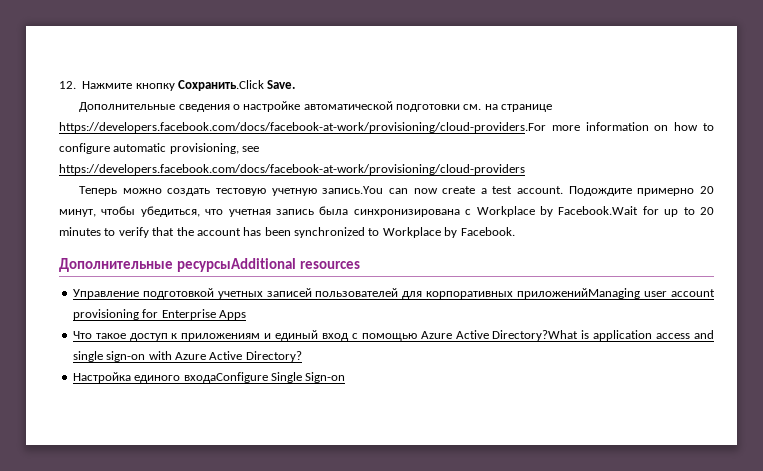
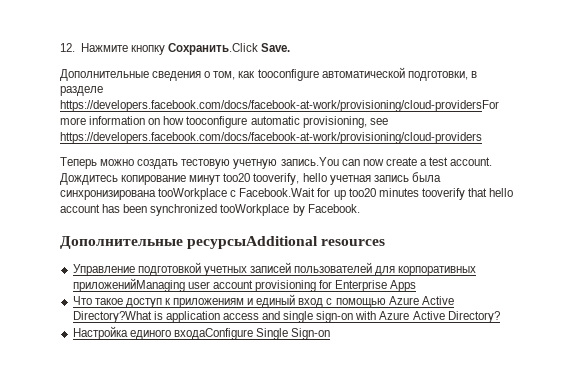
- Дополнительные сведения о настройке автоматической подготовки см. на странице https://developers.facebook.com/docs/facebook-at-work/provisioning/cloud-providers.For more information on how to configure automatic provisioning, see https://developers.facebook.com/docs/facebook-at-work/provisioning/cloud-providers
+ Дополнительные сведения о том, как tooconfigure автоматической подготовки, в разделе https://developers.facebook.com/docs/facebook-at-work/provisioning/cloud-providersFor more information on how tooconfigure automatic provisioning, see https://developers.facebook.com/docs/facebook-at-work/provisioning/cloud-providers
- Подождите примерно 20 минут, чтобы убедиться, что учетная запись была синхронизирована с Workplace by Facebook.Wait for up to 20 minutes to verify that the account has been synchronized to Workplace by Facebook.
+ Дождитесь копирование минут too20 tooverify, hello учетная запись была синхронизирована tooWorkplace с Facebook.Wait for up too20 minutes tooverify that hello account has been synchronized tooWorkplace by Facebook.

